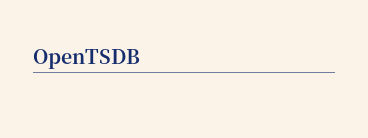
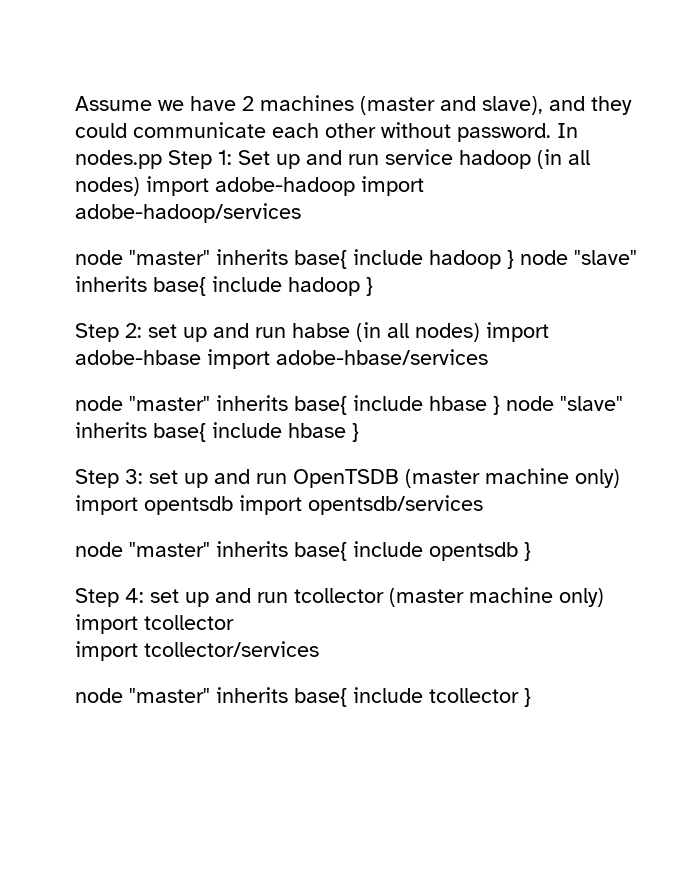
- OpenTSDB
+ Assume we have 2 machines (master and slave), and they could communicate each other without password. In nodes.pp Step 1: Set up and run service hadoop (in all nodes) import adobe-hadoop import adobe-hadoop/services
+ node "master" inherits base{ include hadoop } node "slave" inherits base{ include hadoop }
+ Step 2: set up and run habse (in all nodes) import adobe-hbase import adobe-hbase/services
+ node "master" inherits base{ include hbase } node "slave" inherits base{ include hbase }
+ Step 3: set up and run OpenTSDB (master machine only) import opentsdb import opentsdb/services
+ node "master" inherits base{ include opentsdb }
+ Step 4: set up and run tcollector (master machine only) import tcollector
+ import tcollector/services
+ node "master" inherits base{ include tcollector }

